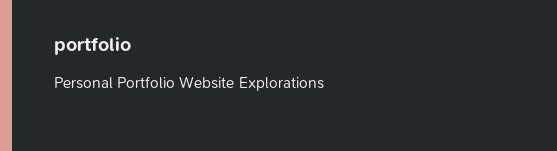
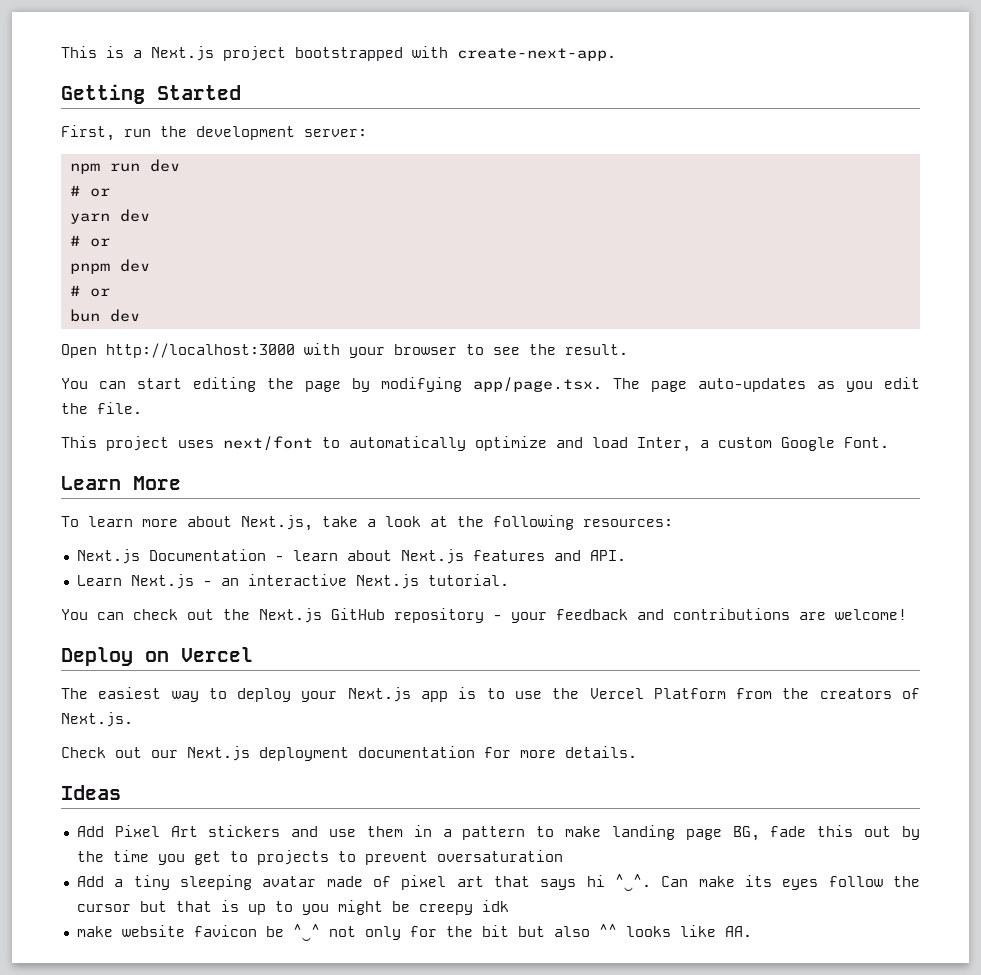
- portfolio
- Personal Portfolio Website Explorations
+ This is a Next.js project bootstrapped with create-next-app.
+ Getting Started
+ First, run the development server:
+ npm run dev
+ # or
+ yarn dev
+ # or
+ pnpm dev
+ # or
+ bun dev
+ Open http://localhost:3000 with your browser to see the result.
+ You can start editing the page by modifying app/page.tsx. The page auto-updates as you edit the file.
+ This project uses next/font to automatically optimize and load Inter, a custom Google Font.
+ Learn More
+ To learn more about Next.js, take a look at the following resources:
+ Next.js Documentation - learn about Next.js features and API.
+ Learn Next.js - an interactive Next.js tutorial.
+ You can check out the Next.js GitHub repository - your feedback and contributions are welcome!
+ Deploy on Vercel
+ The easiest way to deploy your Next.js app is to use the Vercel Platform from the creators of Next.js.
+ Check out our Next.js deployment documentation for more details.
+ Ideas
+ Add Pixel Art stickers and use them in a pattern to make landing page BG, fade this out by the time you get to projects to prevent oversaturation
+ Add a tiny sleeping avatar made of pixel art that says hi ^‿^. Can make its eyes follow the cursor but that is up to you might be creepy idk
+ make website favicon be ^‿^ not only for the bit but also ^^ looks like AA.

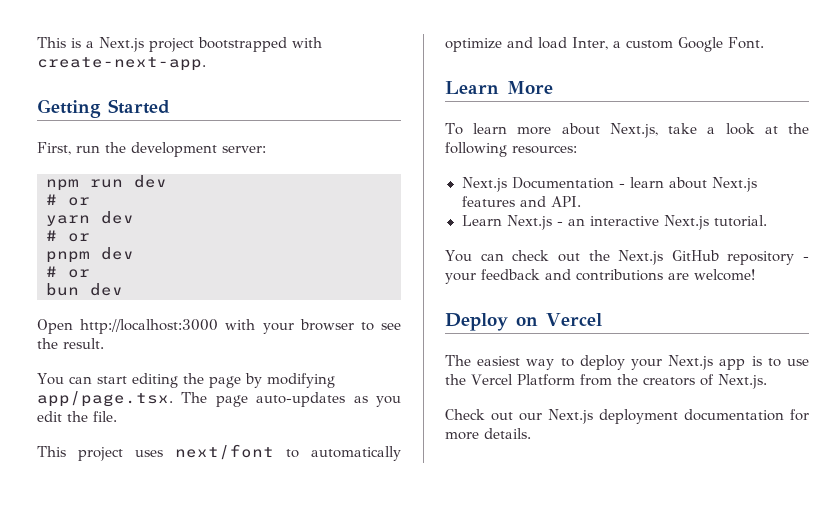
- Ideas
- Add Pixel Art stickers and use them in a pattern to make landing page BG, fade this out by the time you get to projects to prevent oversaturation
- Add a tiny sleeping avatar made of pixel art that says hi ^‿^. Can make its eyes follow the cursor but that is up to you might be creepy idk
- make website favicon be ^‿^ not only for the bit but also ^^ looks like AA.

